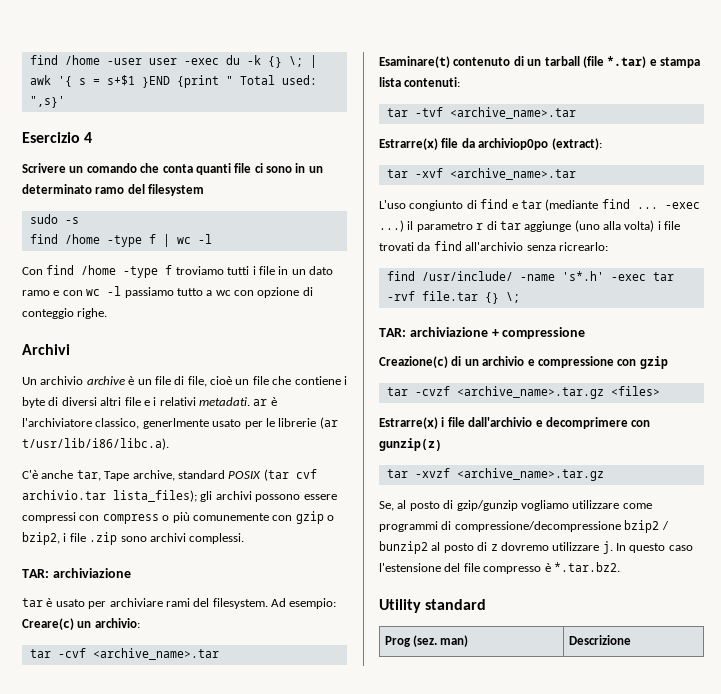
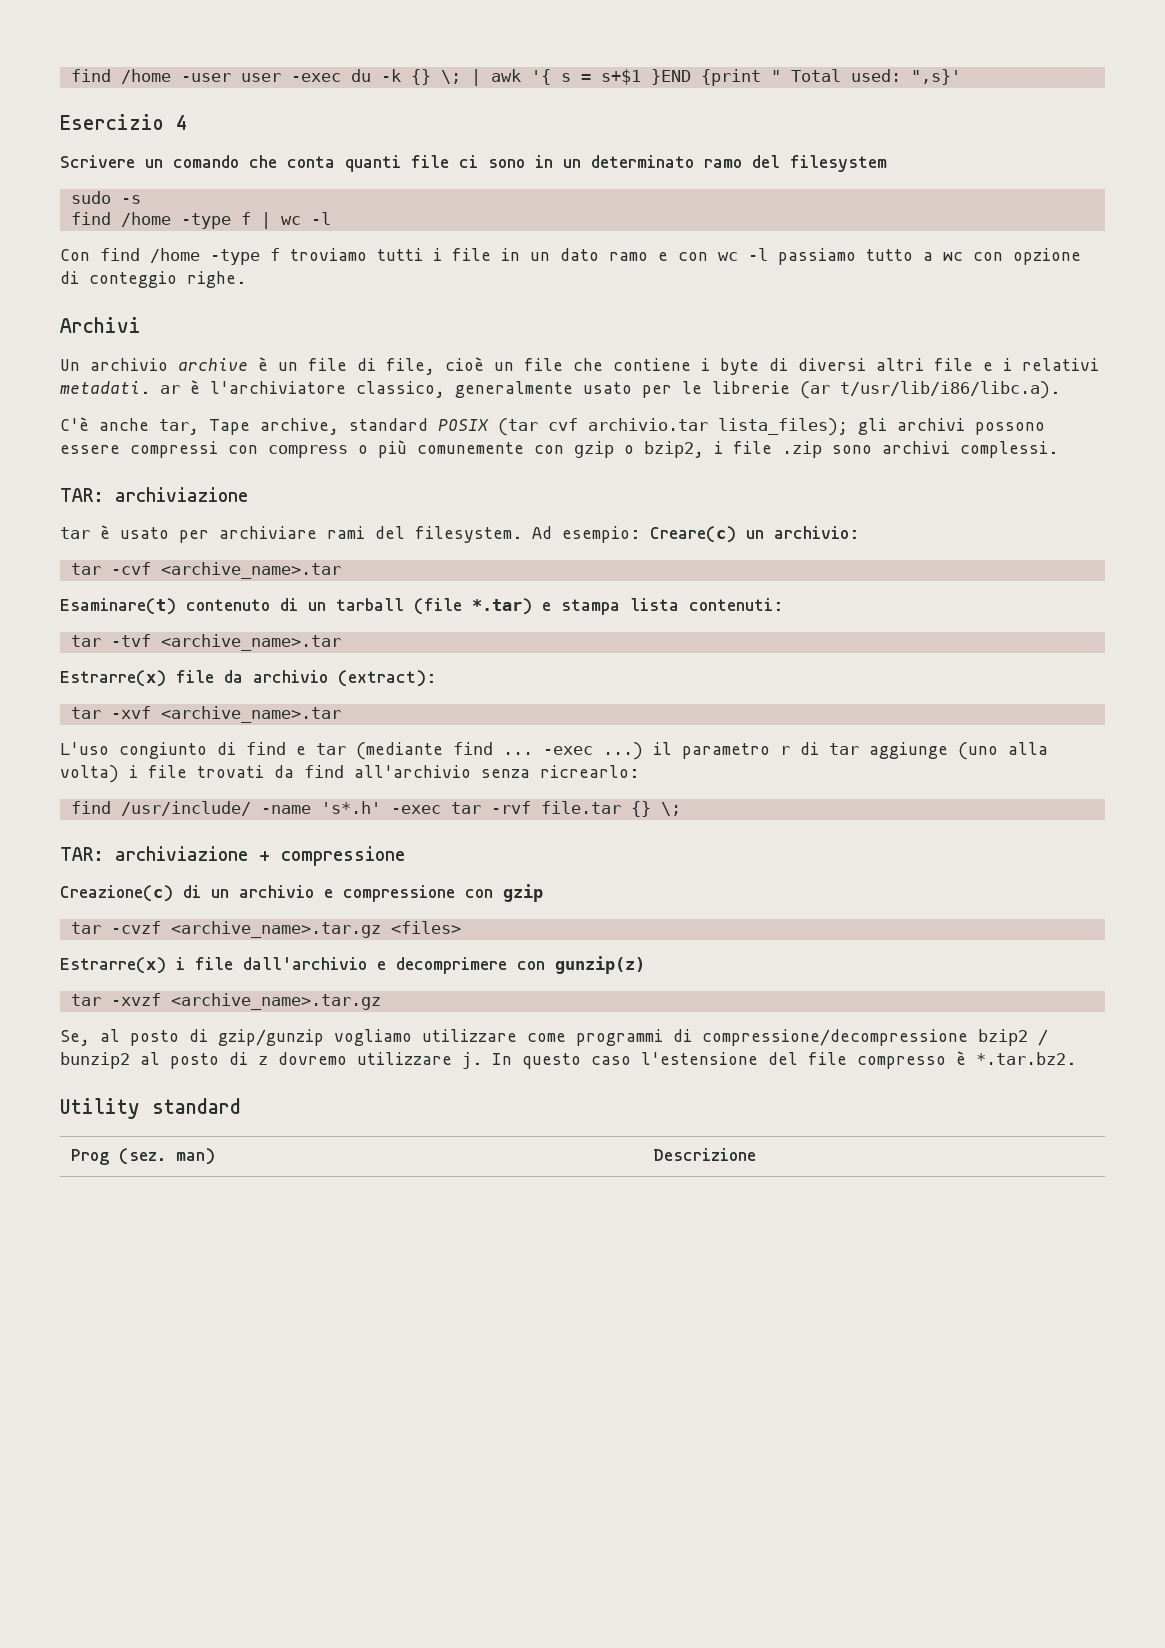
- Un archivio archive è un file di file, cioè un file che contiene i byte di diversi altri file e i relativi metadati. ar è l'archiviatore classico, generlmente usato per le librerie (ar t/usr/lib/i86/libc.a).
+ Un archivio archive è un file di file, cioè un file che contiene i byte di diversi altri file e i relativi metadati. ar è l'archiviatore classico, generalmente usato per le librerie (ar t/usr/lib/i86/libc.a).
- Estrarre(x) file da archiviop0po (extract):
+ Estrarre(x) file da archivio (extract):

